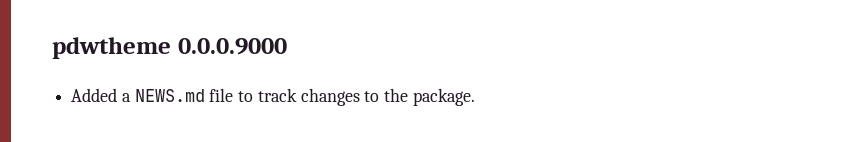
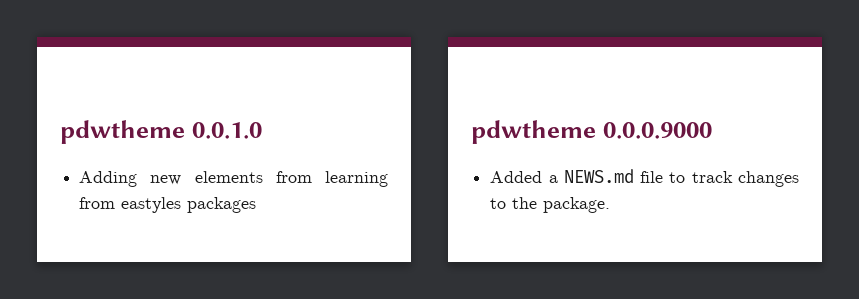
+ pdwtheme 0.0.1.0
+ Adding new elements from learning from eastyles packages

